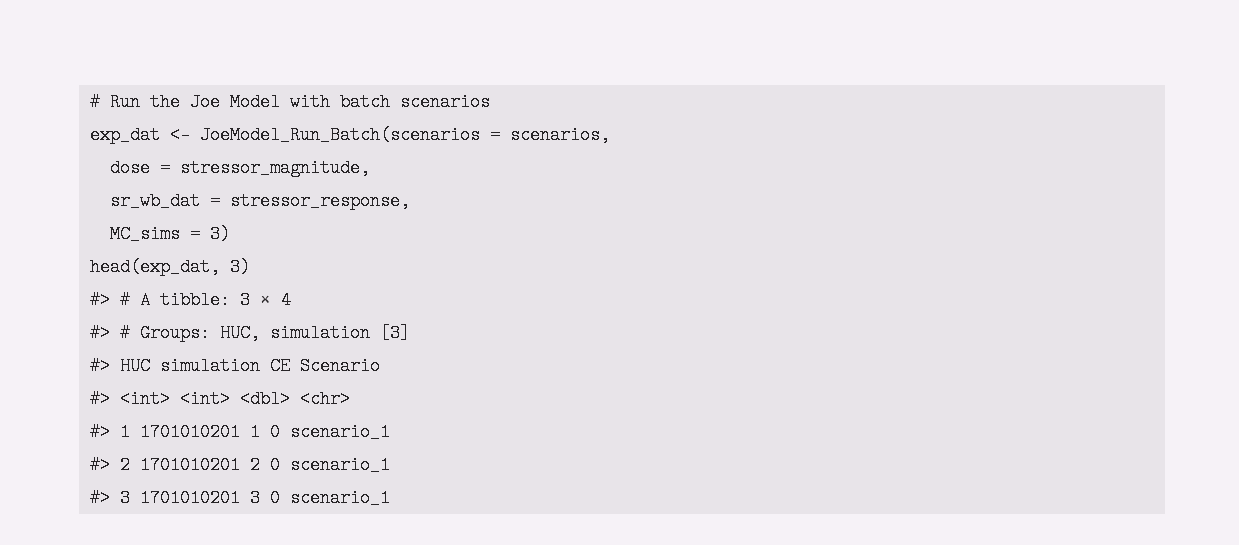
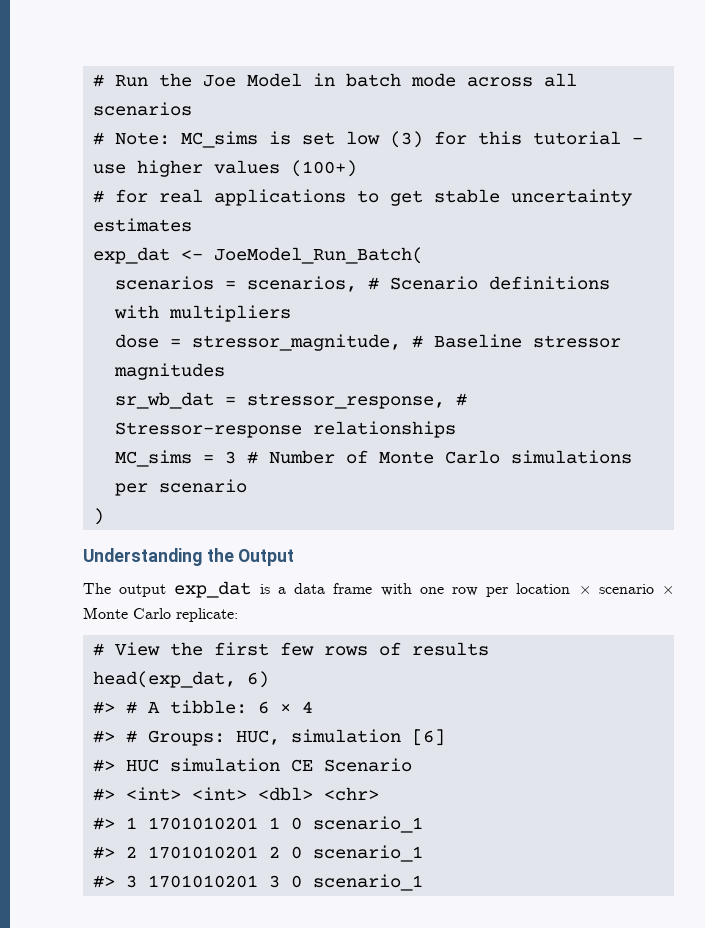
- # Run the Joe Model with batch scenarios
+ # Run the Joe Model in batch mode across all scenarios
+ # Note: MC_sims is set low (3) for this tutorial - use higher values (100+)
+ # for real applications to get stable uncertainty estimates
- exp_dat <- JoeModel_Run_Batch(scenarios = scenarios,
+ exp_dat <- JoeModel_Run_Batch(
+ scenarios = scenarios, # Scenario definitions with multipliers
- dose = stressor_magnitude,
+ dose = stressor_magnitude, # Baseline stressor magnitudes
- sr_wb_dat = stressor_response,
+ sr_wb_dat = stressor_response, # Stressor-response relationships
- MC_sims = 3)
+ MC_sims = 3 # Number of Monte Carlo simulations per scenario
+ )
+ Understanding the Output
+ The output exp_dat is a data frame with one row per location × scenario × Monte Carlo replicate:
+ # View the first few rows of results
- head(exp_dat, 3)
+ head(exp_dat, 6)
- #> # A tibble: 3 × 4
+ #> # A tibble: 6 × 4
- #> # Groups: HUC, simulation [3]
+ #> # Groups: HUC, simulation [6]

